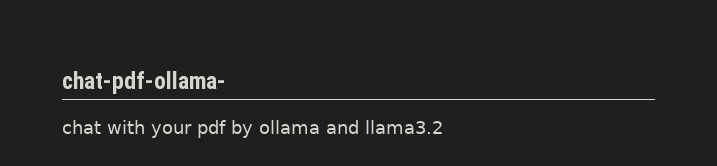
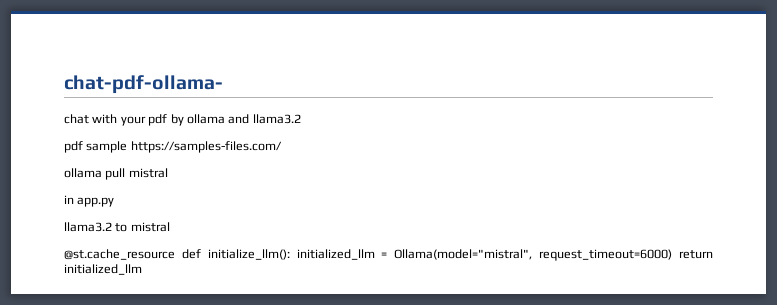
+ pdf sample https://samples-files.com/
+ ollama pull mistral
+ in app.py
+ llama3.2 to mistral
+ @st.cache_resource def initialize_llm(): initialized_llm = Ollama(model="mistral", request_timeout=6000) return initialized_llm

